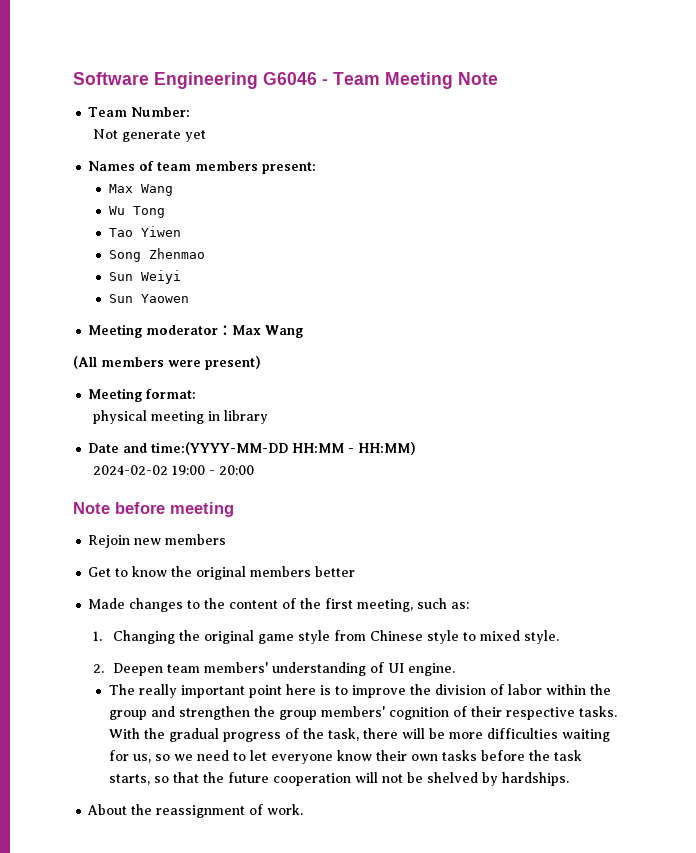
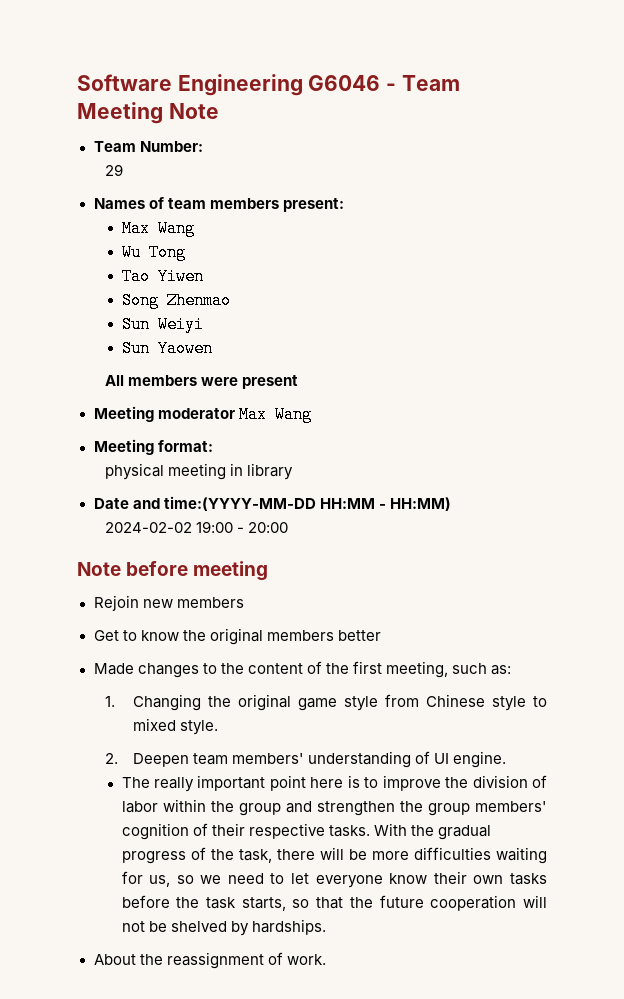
- Not generate yet
+ 29
+ All members were present
- Meeting moderator：Max Wang
- (All members were present)
+ Meeting moderator Max Wang

